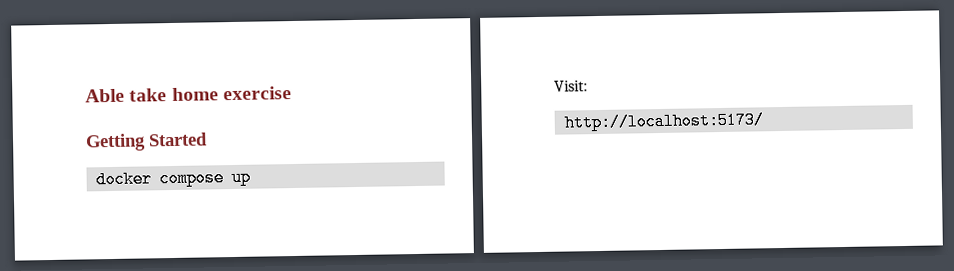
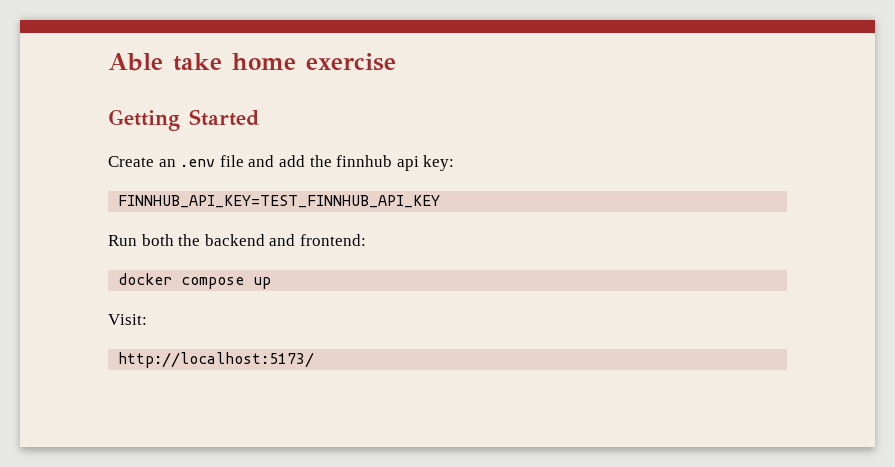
+ Create an .env file and add the finnhub api key:
+ FINNHUB_API_KEY=TEST_FINNHUB_API_KEY
+ Run both the backend and frontend:

